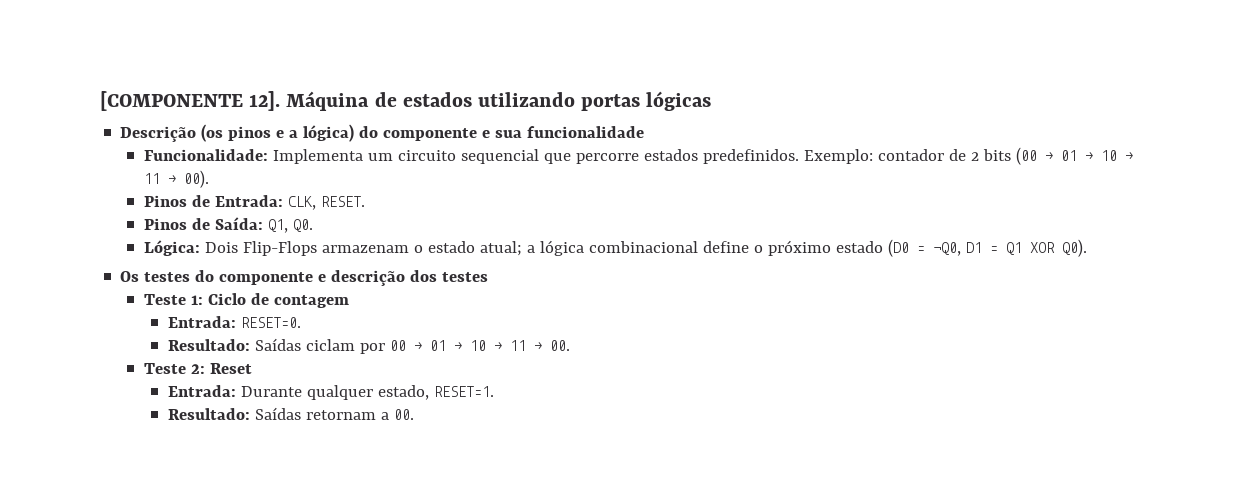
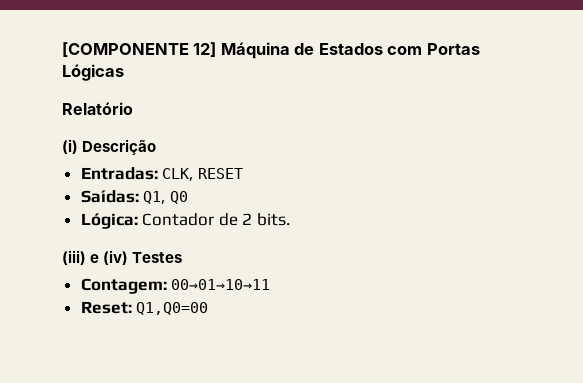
- [COMPONENTE 12]. Máquina de estados utilizando portas lógicas
- Descrição (os pinos e a lógica) do componente e sua funcionalidade
- Funcionalidade: Implementa um circuito sequencial que percorre estados predefinidos. Exemplo: contador de 2 bits (00 → 01 → 10 → 11 → 00).
- Pinos de Entrada: CLK, RESET.
- Pinos de Saída: Q1, Q0.
- Lógica: Dois Flip-Flops armazenam o estado atual; a lógica combinacional define o próximo estado (D0 = ¬Q0, D1 = Q1 XOR Q0).
- Os testes do componente e descrição dos testes
- Teste 1: Ciclo de contagem
- Entrada: RESET=0.
- Resultado: Saídas ciclam por 00 → 01 → 10 → 11 → 00.
- Teste 2: Reset
- Entrada: Durante qualquer estado, RESET=1.
- Resultado: Saídas retornam a 00.
+ [COMPONENTE 12] Máquina de Estados com Portas Lógicas
+ Relatório
+ (i) Descrição
+ Entradas: CLK, RESET
+ Saídas: Q1, Q0
+ Lógica: Contador de 2 bits.
+ (iii) e (iv) Testes
+ Contagem: 00→01→10→11
+ Reset: Q1,Q0=00

